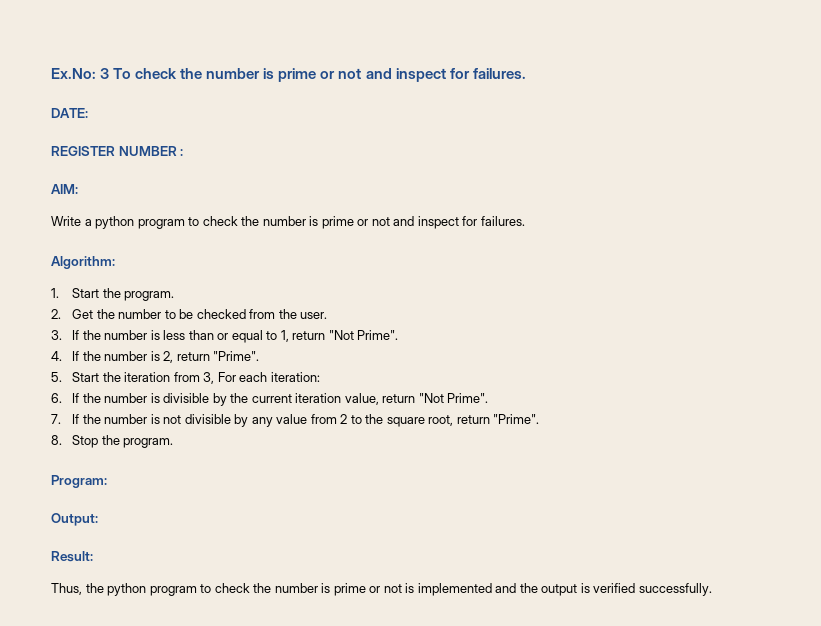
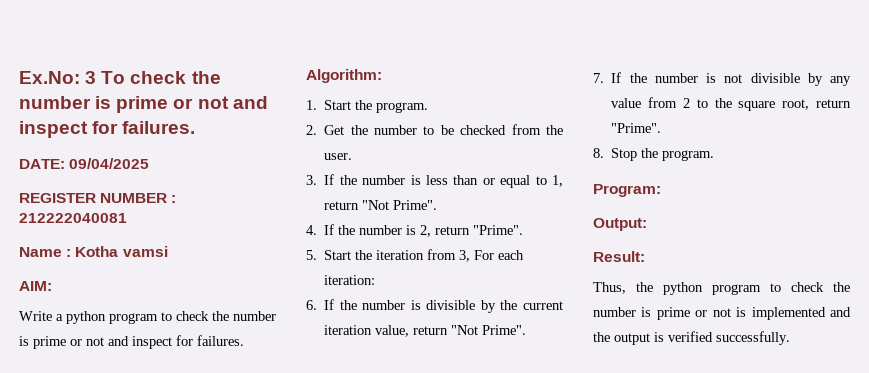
- DATE:
+ DATE: 09/04/2025
- REGISTER NUMBER :
+ REGISTER NUMBER : 212222040081
+ Name : Kotha vamsi

